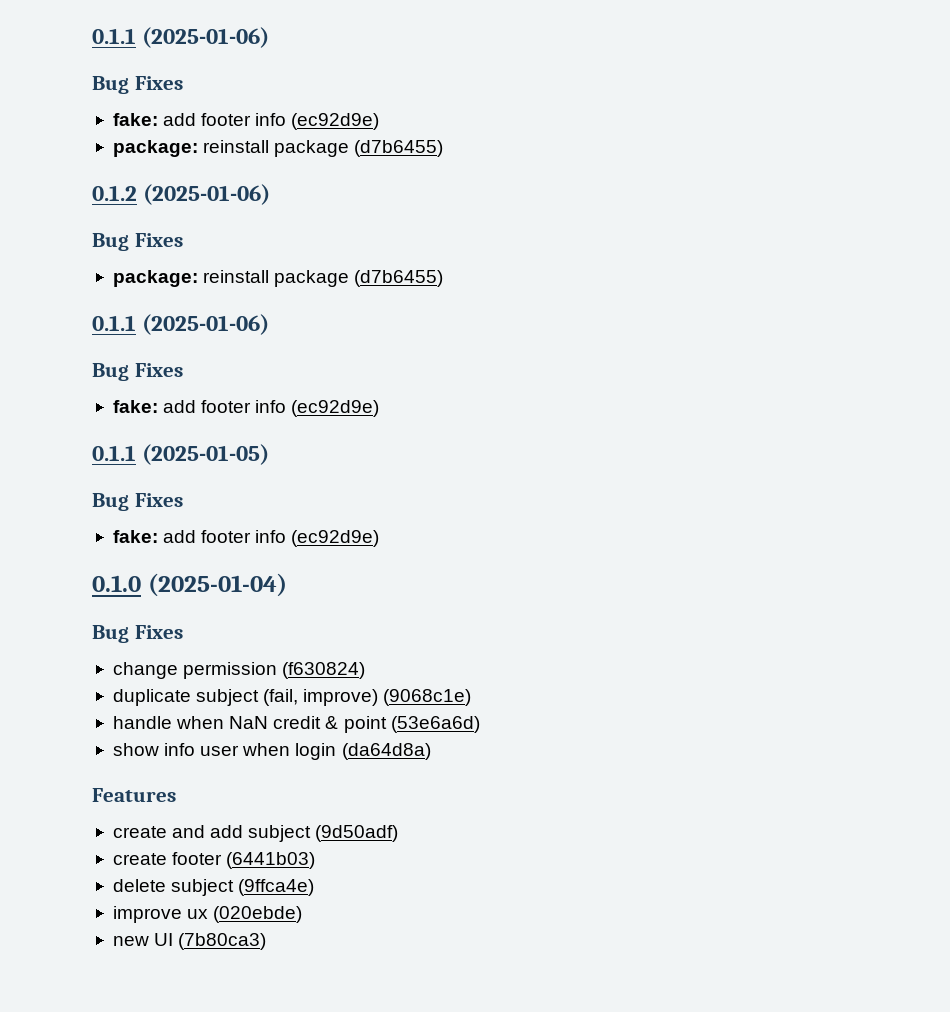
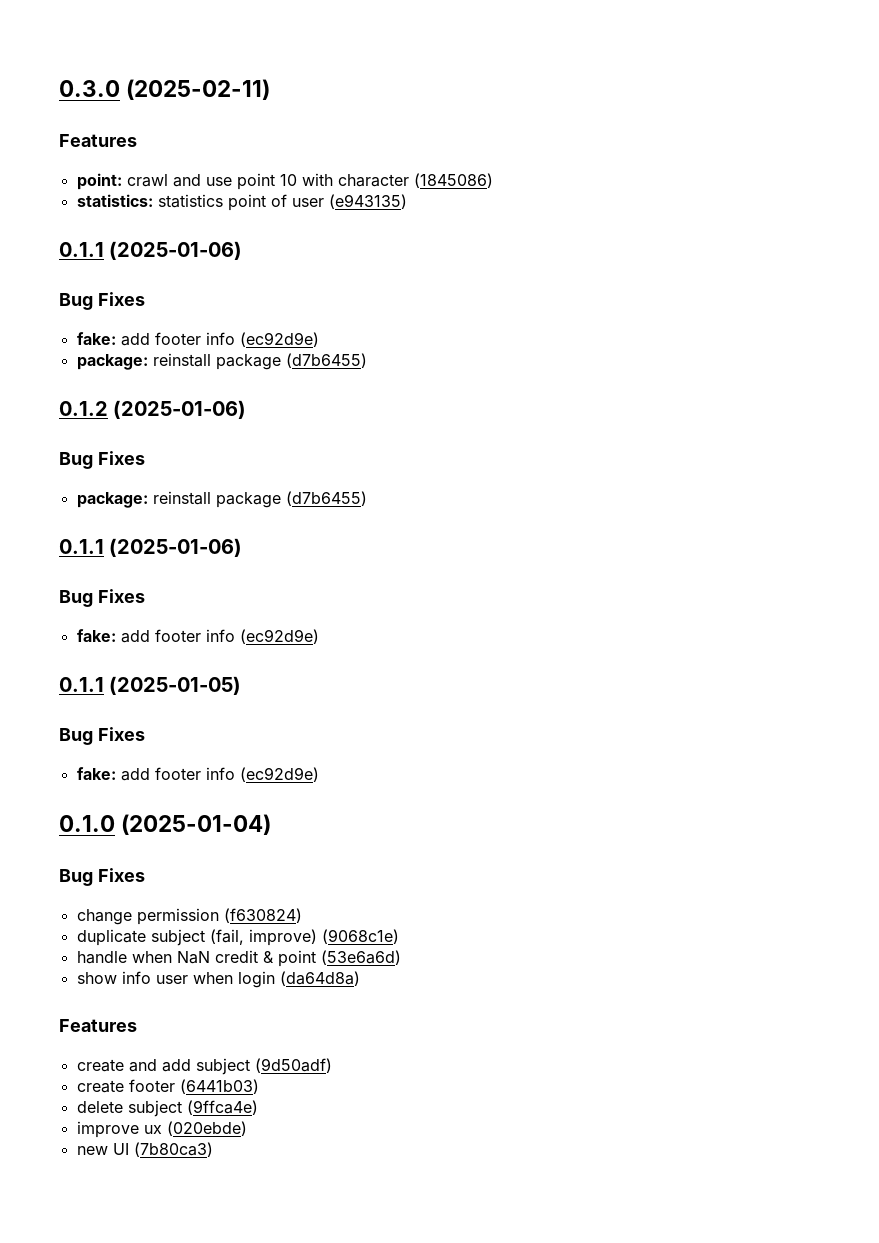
+ 0.3.0 (2025-02-11)
+ Features
+ point: crawl and use point 10 with character (1845086)
+ statistics: statistics point of user (e943135)

